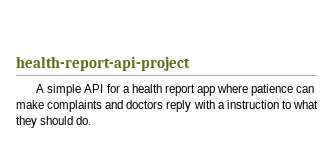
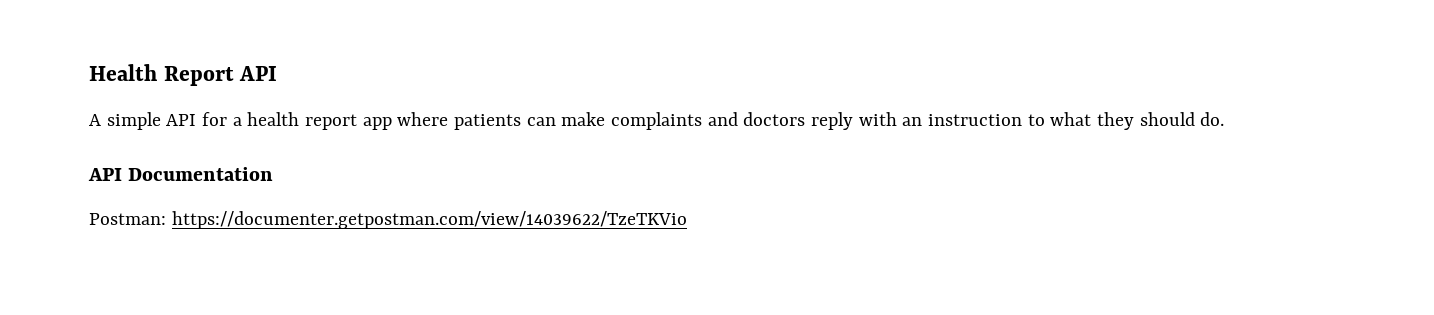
- health-report-api-project
+ Health Report API
- A simple API for a health report app where patience can make complaints and doctors reply with a instruction to what they should do.
+ A simple API for a health report app where patients can make complaints and doctors reply with an instruction to what they should do.
+ API Documentation
+ Postman: https://documenter.getpostman.com/view/14039622/TzeTKVio

